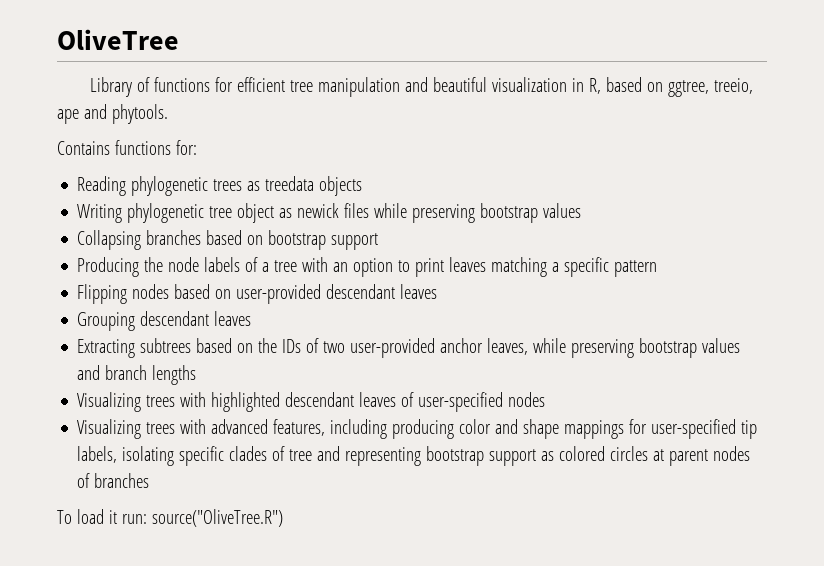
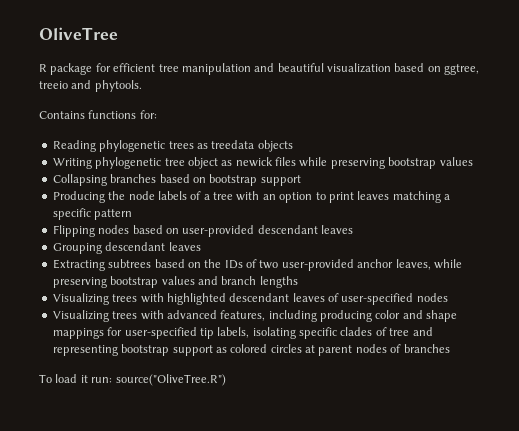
- Library of functions for efficient tree manipulation and beautiful visualization in R, based on ggtree, treeio, ape and phytools.
+ R package for efficient tree manipulation and beautiful visualization based on ggtree, treeio and phytools.

